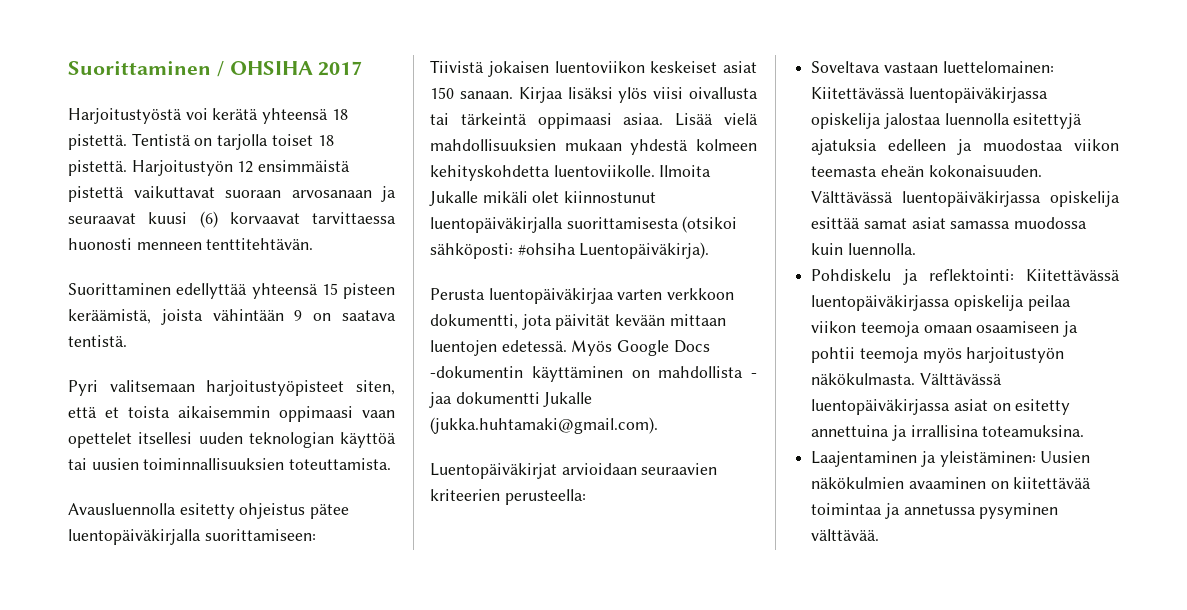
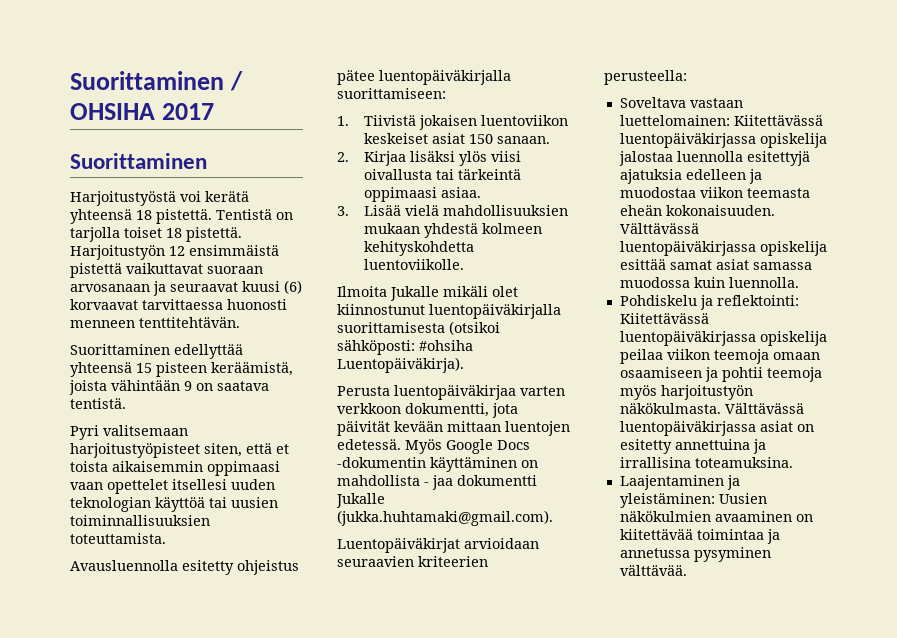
  Suorittaminen / OHSIHA 2017
+ Suorittaminen
- Tiivistä jokaisen luentoviikon keskeiset asiat 150 sanaan. Kirjaa lisäksi ylös viisi oivallusta tai tärkeintä oppimaasi asiaa. Lisää vielä mahdollisuuksien mukaan yhdestä kolmeen kehityskohdetta luentoviikolle. Ilmoita Jukalle mikäli olet kiinnostunut luentopäiväkirjalla suorittamisesta (otsikoi sähköposti: #ohsiha Luentopäiväkirja).
+ 1. Tiivistä jokaisen luentoviikon keskeiset asiat 150 sanaan.
+ 2. Kirjaa lisäksi ylös viisi oivallusta tai tärkeintä oppimaasi asiaa.
+ 3. Lisää vielä mahdollisuuksien mukaan yhdestä kolmeen kehityskohdetta luentoviikolle.
+ Ilmoita Jukalle mikäli olet kiinnostunut luentopäiväkirjalla suorittamisesta (otsikoi sähköposti: #ohsiha Luentopäiväkirja).

